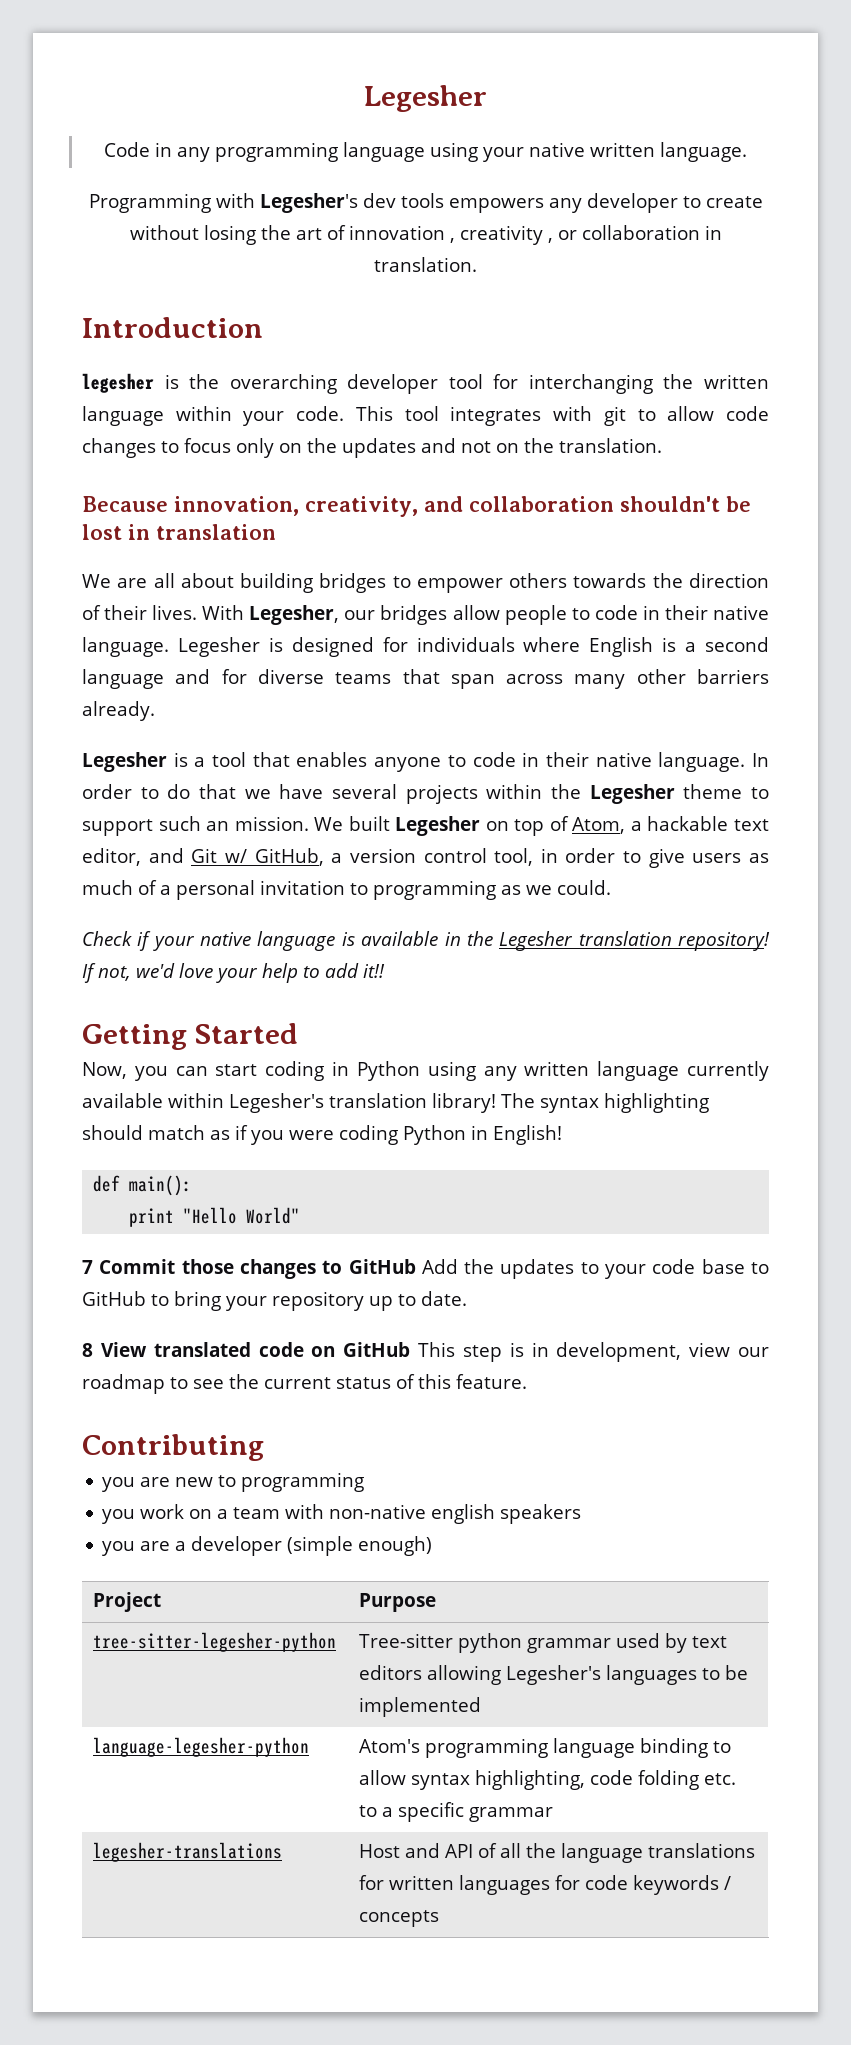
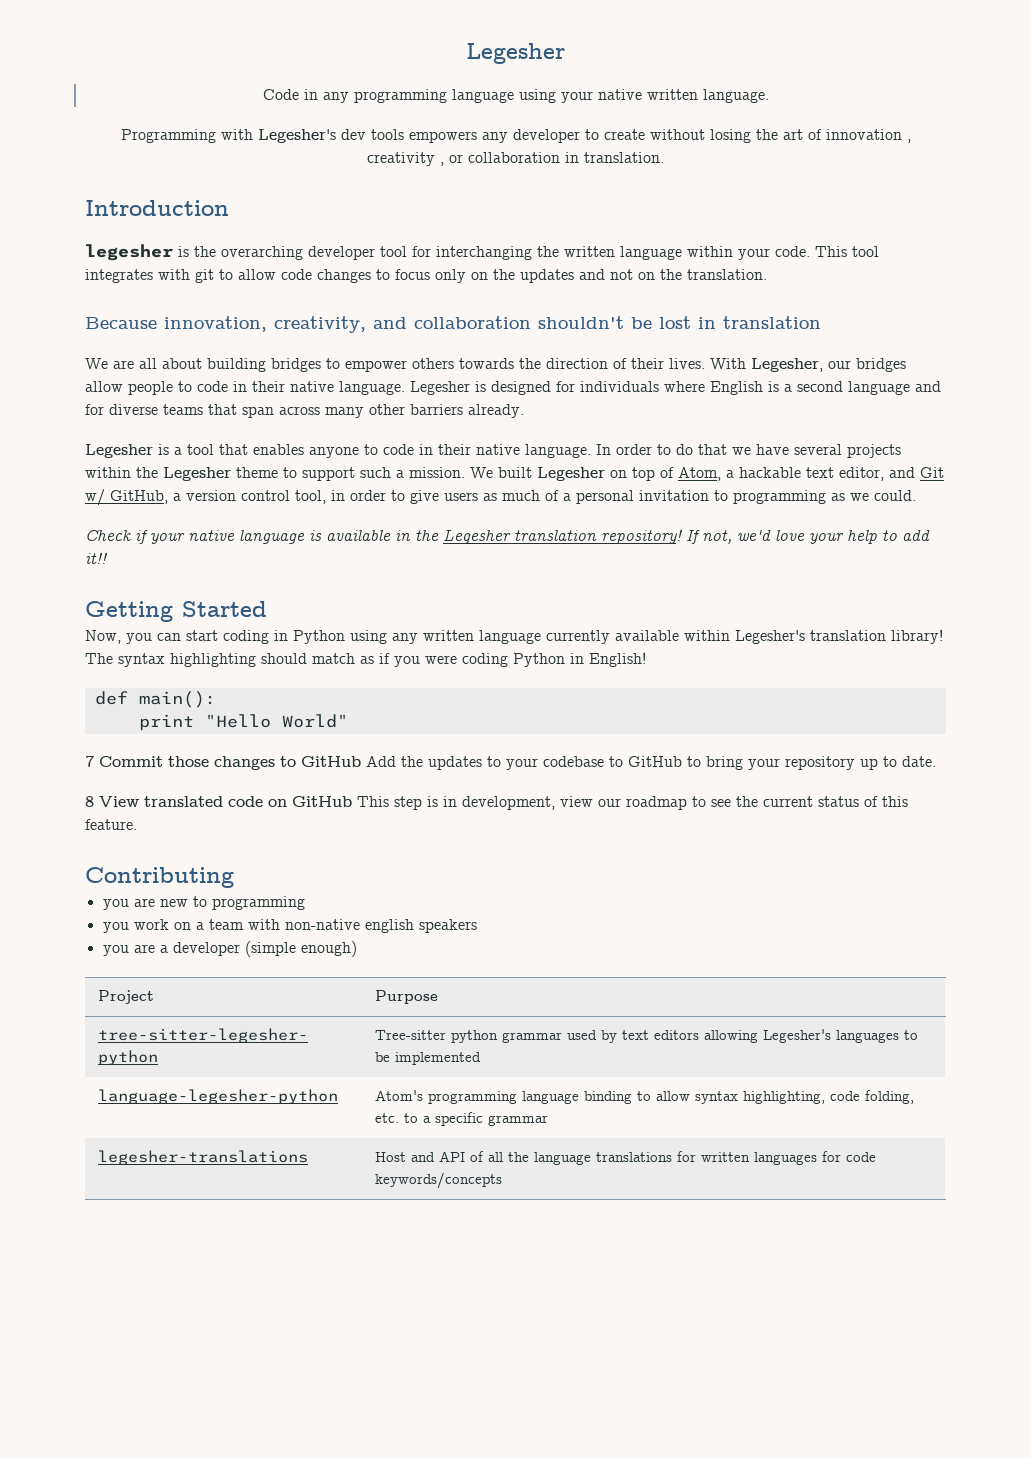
- In order to do that we have several projects within the Legesher theme to support such an mission.
+ In order to do that we have several projects within the Legesher theme to support such a mission.
- 7 Commit those changes to GitHub Add the updates to your code base to GitHub to bring your repository up to date.
+ 7 Commit those changes to GitHub Add the updates to your codebase to GitHub to bring your repository up to date.
- language-legesher-python | Atom's programming language binding to allow syntax highlighting, code folding etc. to a specific grammar
+ language-legesher-python | Atom's programming language binding to allow syntax highlighting, code folding, etc. to a specific grammar
- legesher-translations | Host and API of all the language translations for written languages for code keywords / concepts
+ legesher-translations | Host and API of all the language translations for written languages for code keywords/concepts

